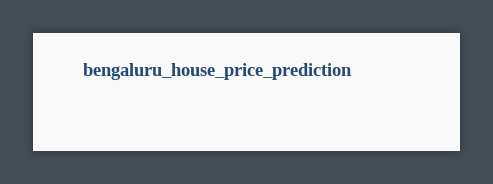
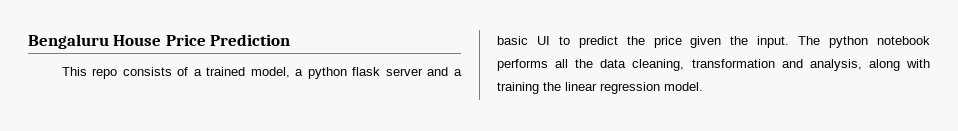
- bengaluru_house_price_prediction
+ Bengaluru House Price Prediction
+ This repo consists of a trained model, a python flask server and a basic UI to predict the price given the input. The python notebook performs all the data cleaning, transformation and analysis, along with training the linear regression model.

